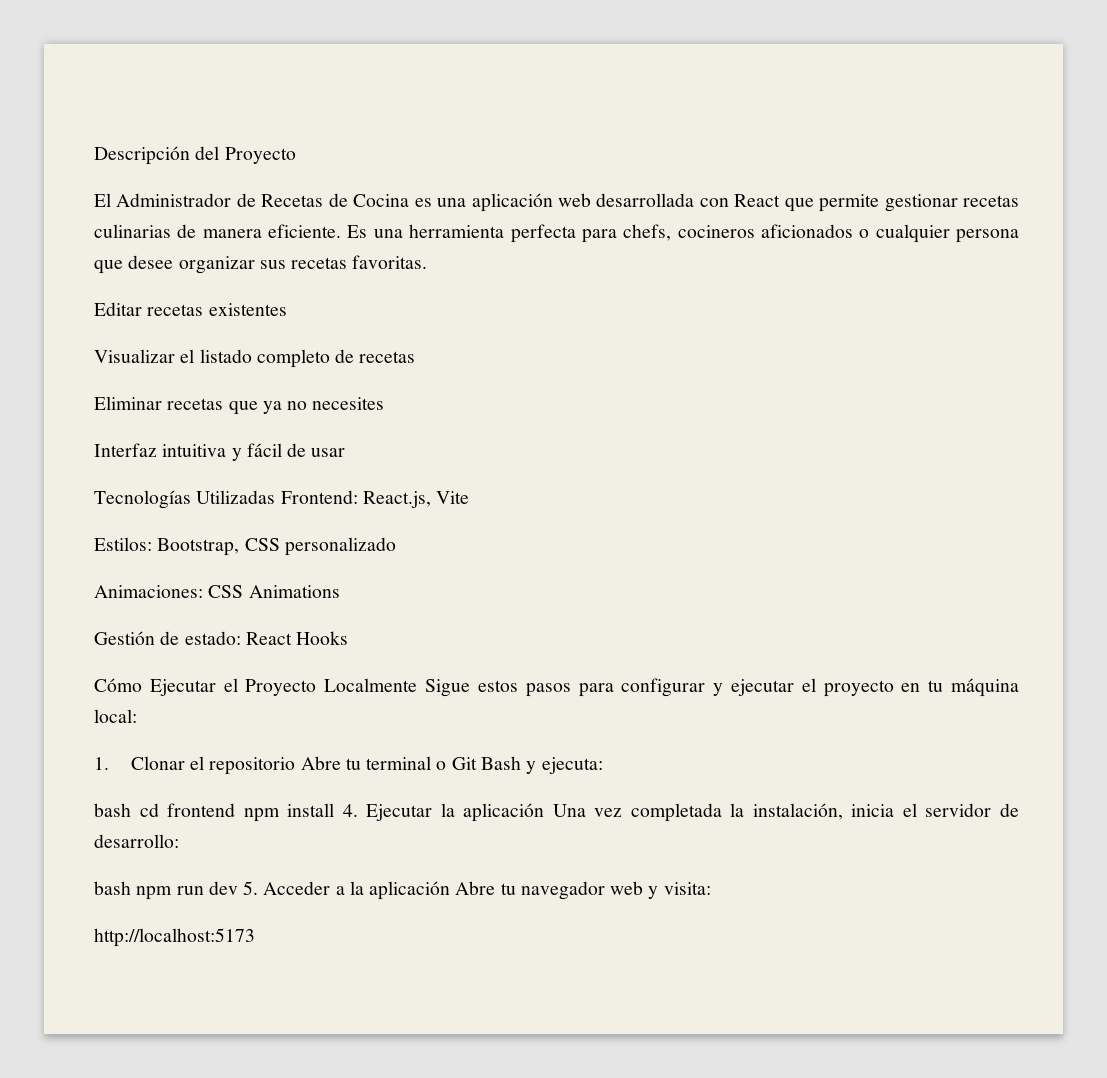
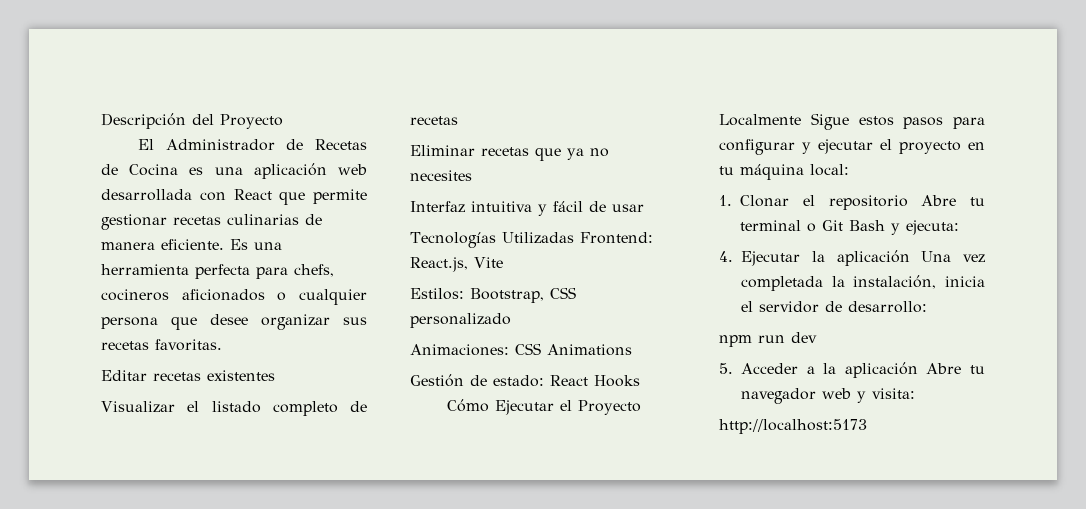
- bash cd frontend npm install 4. Ejecutar la aplicación Una vez completada la instalación, inicia el servidor de desarrollo:
+ 4. Ejecutar la aplicación Una vez completada la instalación, inicia el servidor de desarrollo:
- bash npm run dev 5. Acceder a la aplicación Abre tu navegador web y visita:
+ npm run dev
+ 5. Acceder a la aplicación Abre tu navegador web y visita:

